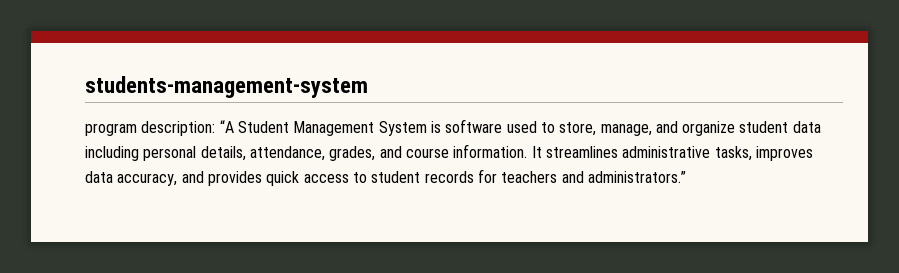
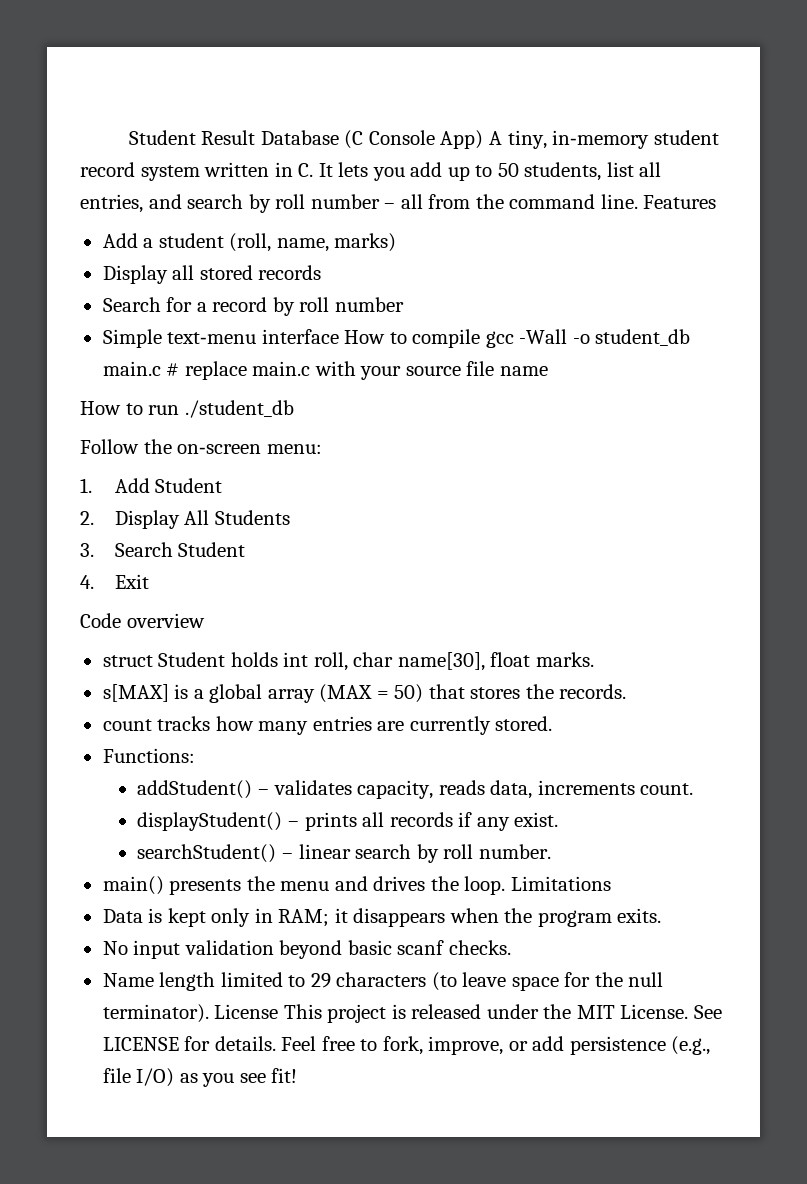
- students-management-system
- program description: “A Student Management System is software used to store, manage, and organize student data including personal details, attendance, grades, and course information. It streamlines administrative tasks, improves data accuracy, and provides quick access to student records for teachers and administrators.”
+ Student Result Database (C Console App) A tiny, in‑memory student record system written in C. It lets you add up to 50 students, list all entries, and search by roll number – all from the command line. Features
+ Add a student (roll, name, marks)
+ Display all stored records
+ Search for a record by roll number
+ Simple text‑menu interface How to compile gcc -Wall -o student_db main.c # replace main.c with your source file name
+ How to run ./student_db
+ Follow the on‑screen menu:
+ 1. Add Student
+ 2. Display All Students
+ 3. Search Student
+ 4. Exit
+ Code overview
+ struct Student holds int roll, char name[30], float marks.
+ s[MAX] is a global array (MAX = 50) that stores the records.
+ count tracks how many entries are currently stored.
+ Functions:
+ addStudent() – validates capacity, reads data, increments count.
+ displayStudent() – prints all records if any exist.
+ searchStudent() – linear search by roll number.
+ main() presents the menu and drives the loop. Limitations
+ Data is kept only in RAM; it disappears when the program exits.
+ No input validation beyond basic scanf checks.
+ Name length limited to 29 characters (to leave space for the null terminator). License This project is released under the MIT License. See LICENSE for details. Feel free to fork, improve, or add persistence (e.g., file I/O) as you see fit!

